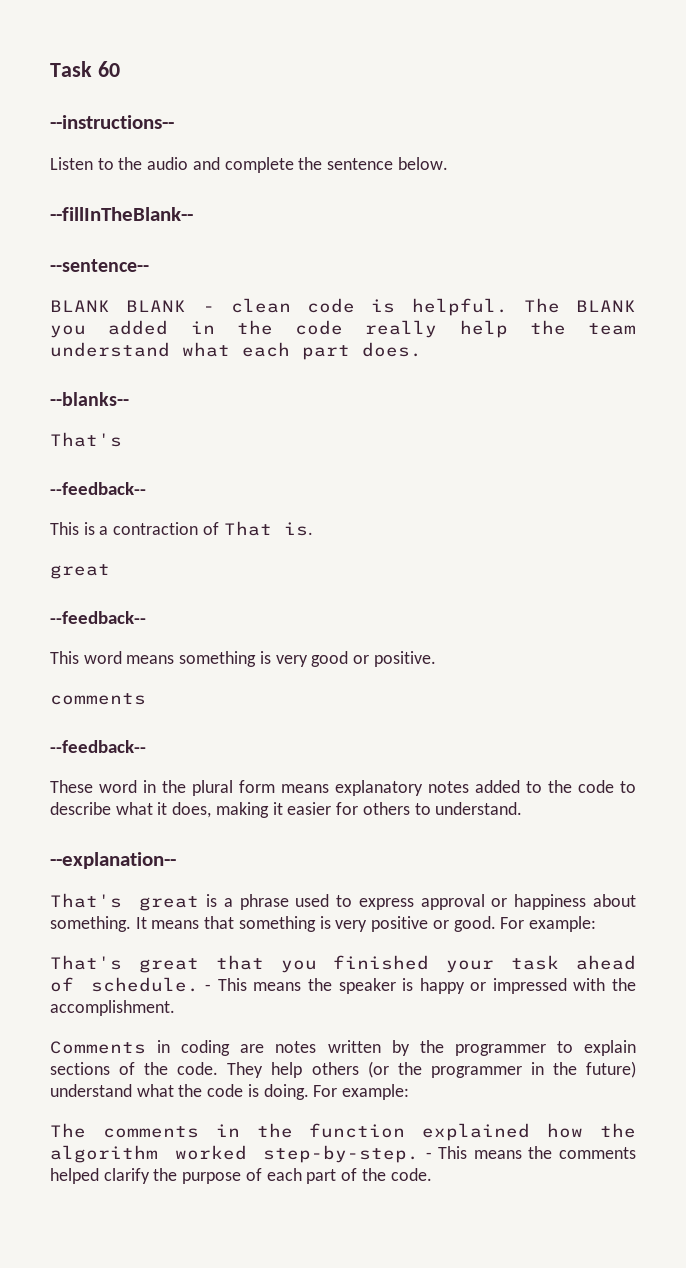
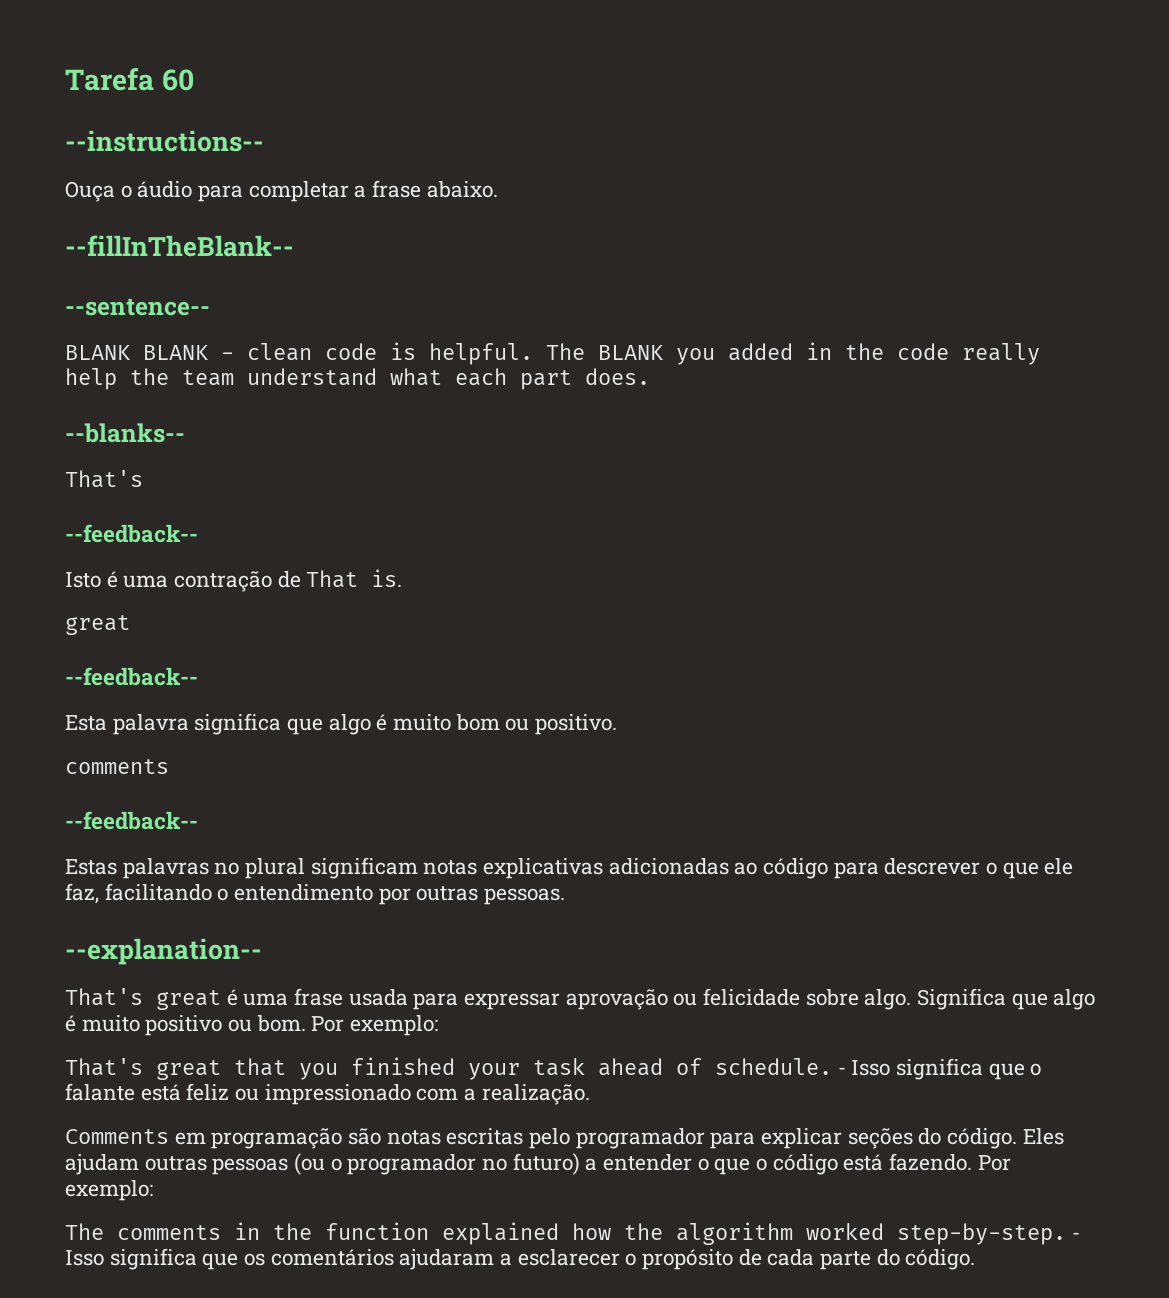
- Task 60
+ Tarefa 60
- Listen to the audio and complete the sentence below.
+ Ouça o áudio para completar a frase abaixo.
- This is a contraction of That is.
+ Isto é uma contração de That is.
- This word means something is very good or positive.
+ Esta palavra significa que algo é muito bom ou positivo.
  comments
  --feedback--
- These word in the plural form means explanatory notes added to the code to describe what it does, making it easier for others to understand.
+ Estas palavras no plural significam notas explicativas adicionadas ao código para descrever o que ele faz, facilitando o entendimento por outras pessoas.
  --explanation--
- That's great is a phrase used to express approval or happiness about something. It means that something is very positive or good. For example:
+ That's great é uma frase usada para expressar aprovação ou felicidade sobre algo. Significa que algo é muito positivo ou bom. Por exemplo:
- - This means the speaker is happy or impressed with the accomplishment.
- Comments in coding are notes written by the programmer to explain sections of the code. They help others (or the programmer in the future) understand what the code is doing. For example:
+ - Isso significa que o falante está feliz ou impressionado com a realização.
+ Comments em programação são notas escritas pelo programador para explicar seções do código. Eles ajudam outras pessoas (ou o programador no futuro) a entender o que o código está fazendo. Por exemplo:
- - This means the comments helped clarify the purpose of each part of the code.
+ - Isso significa que os comentários ajudaram a esclarecer o propósito de cada parte do código.

